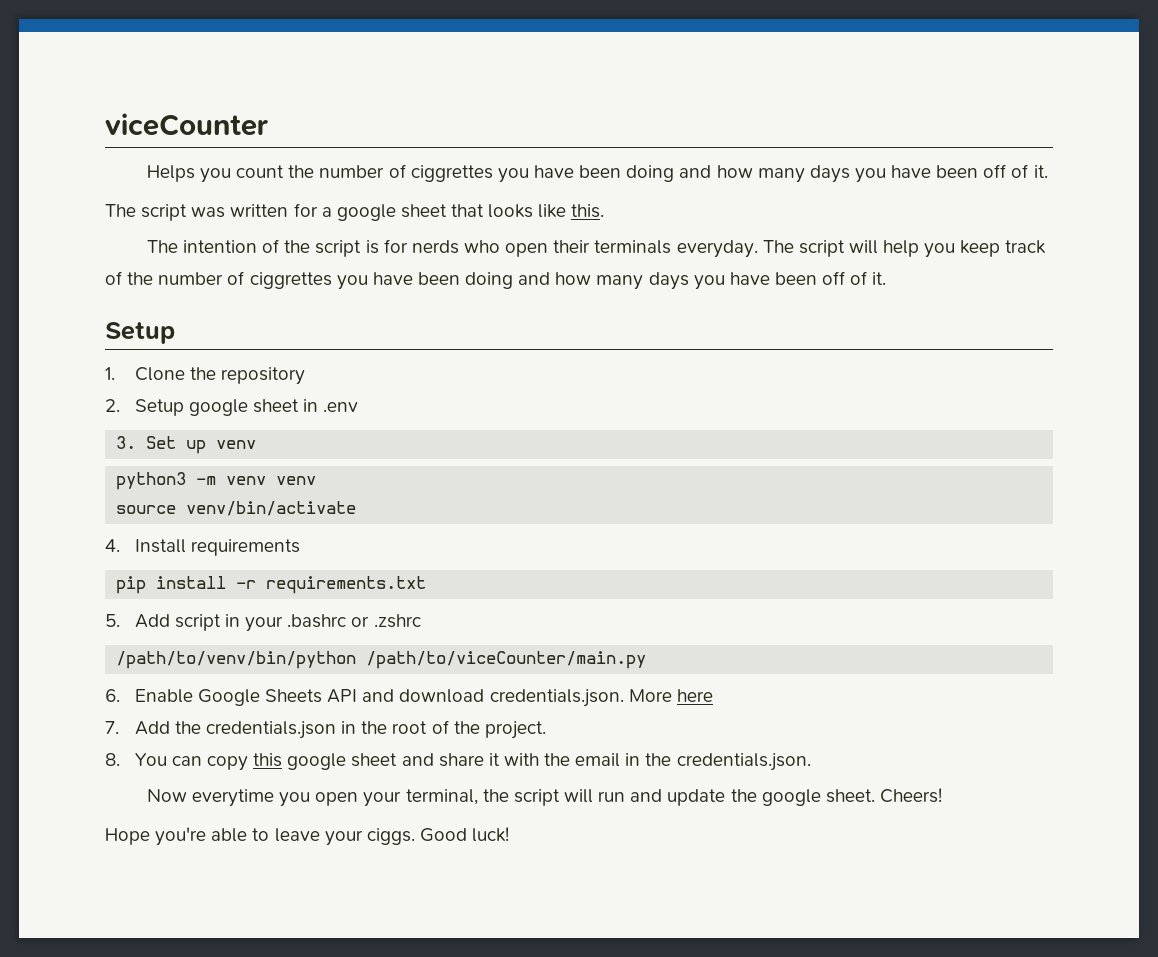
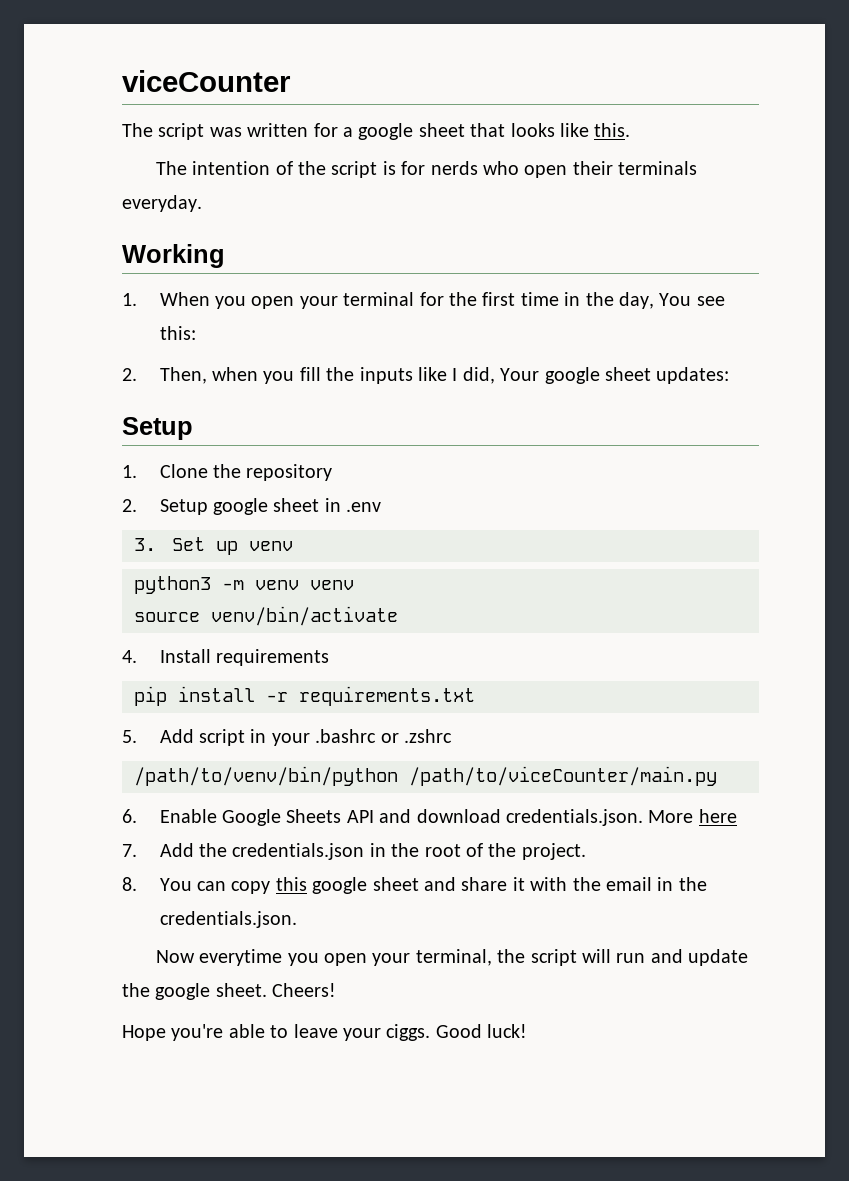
- Helps you count the number of ciggrettes you have been doing and how many days you have been off of it.
- The intention of the script is for nerds who open their terminals everyday. The script will help you keep track of the number of ciggrettes you have been doing and how many days you have been off of it.
+ The intention of the script is for nerds who open their terminals everyday.
+ Working
+ 1. When you open your terminal for the first time in the day, You see this:
+ 2. Then, when you fill the inputs like I did, Your google sheet updates:

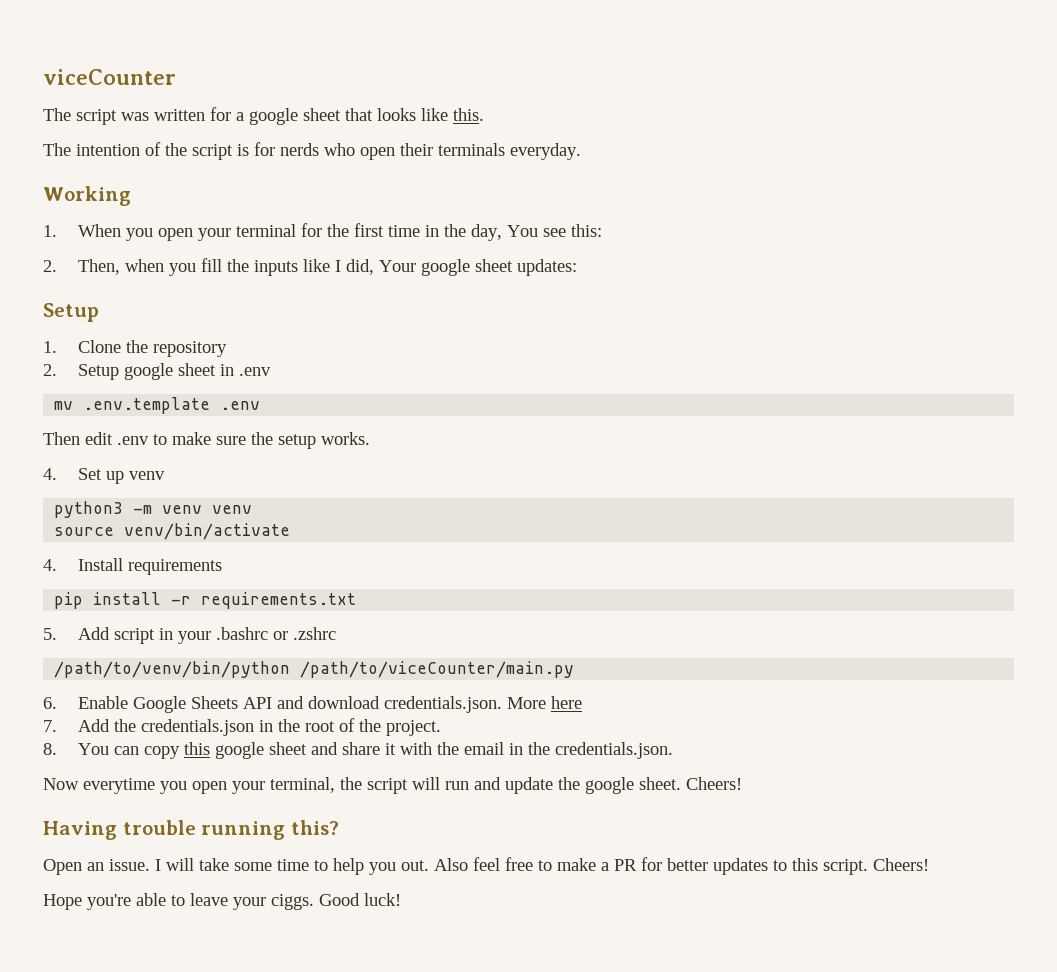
- 3. Set up venv
+ mv .env.template .env
+ Then edit .env to make sure the setup works.
+ 4. Set up venv
+ Having trouble running this?
+ Open an issue. I will take some time to help you out. Also feel free to make a PR for better updates to this script. Cheers!

